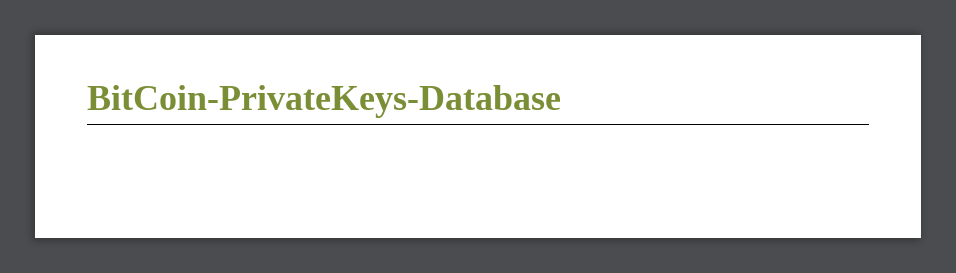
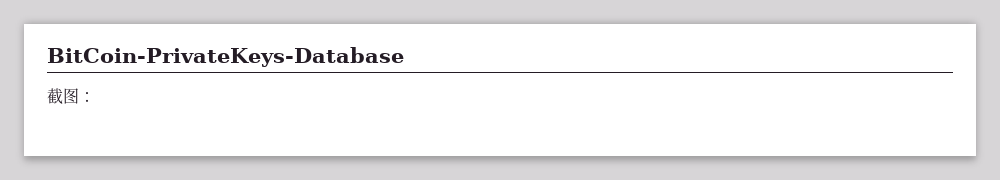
+ 截图：

